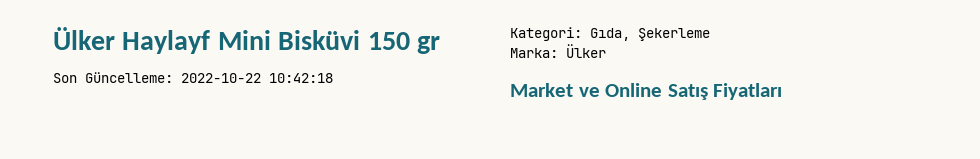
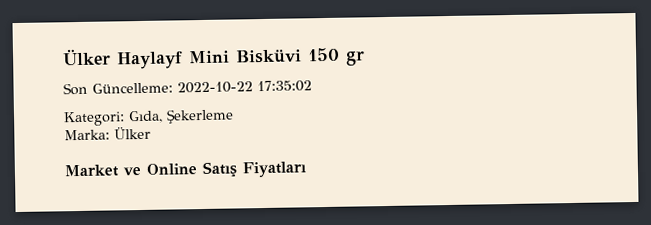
- Son Güncelleme: 2022-10-22 10:42:18
+ Son Güncelleme: 2022-10-22 17:35:02

